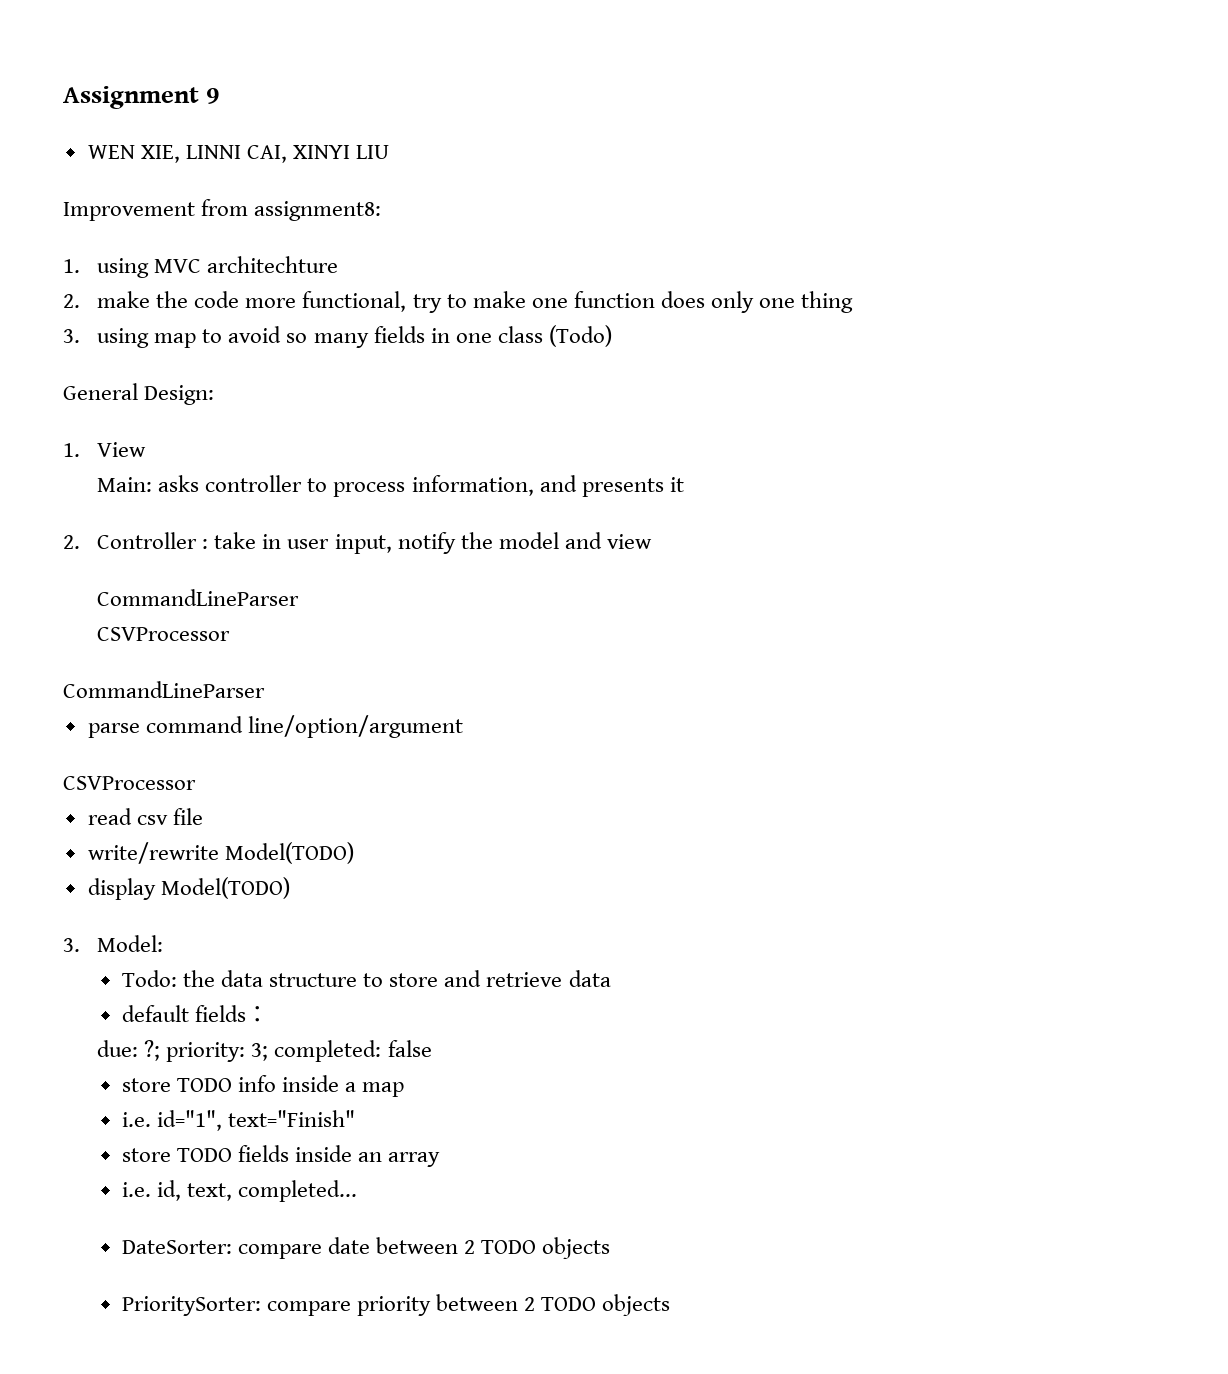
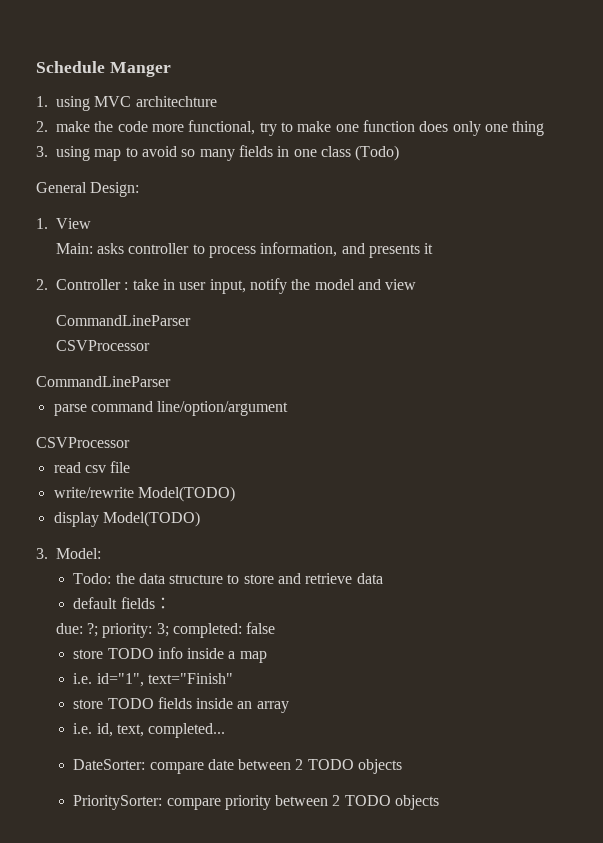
- Assignment 9
- WEN XIE, LINNI CAI, XINYI LIU
- Improvement from assignment8:
+ Schedule Manger

